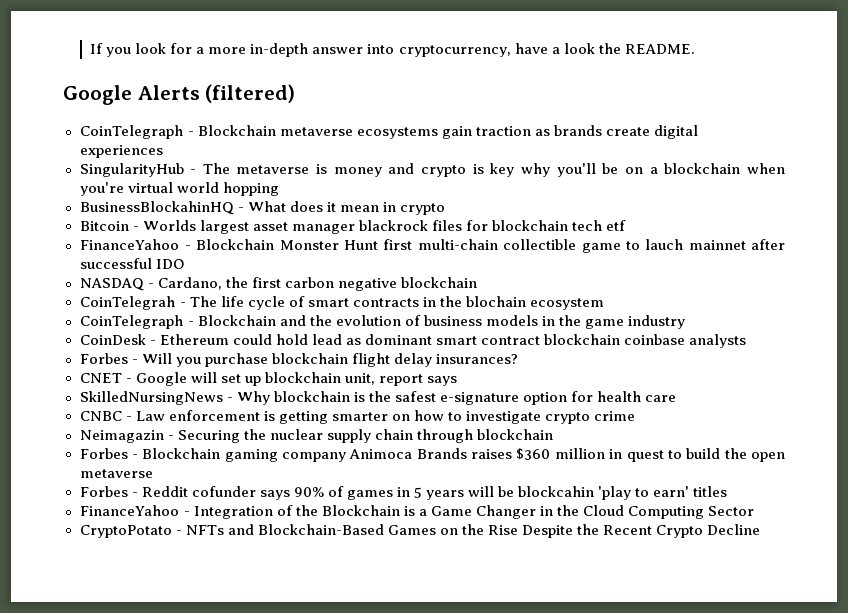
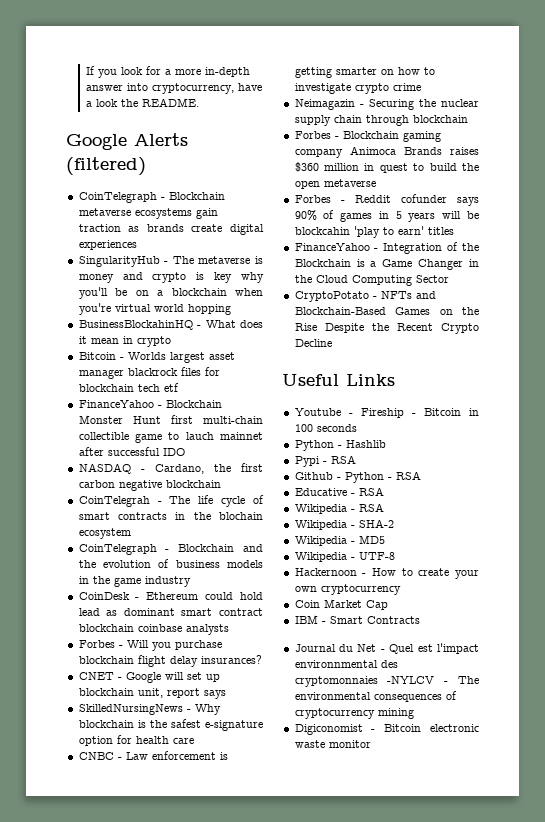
+ Useful Links
+ Youtube - Fireship - Bitcoin in 100 seconds
+ Python - Hashlib
+ Pypi - RSA
+ Github - Python - RSA
+ Educative - RSA
+ Wikipedia - RSA
+ Wikipedia - SHA-2
+ Wikipedia - MD5
+ Wikipedia - UTF-8
+ Hackernoon - How to create your own cryptocurrency
+ Coin Market Cap
+ IBM - Smart Contracts
+ Journal du Net - Quel est l'impact environnmental des cryptomonnaies -NYLCV - The environmental consequences of cryptocurrency mining
+ Digiconomist - Bitcoin electronic waste monitor

